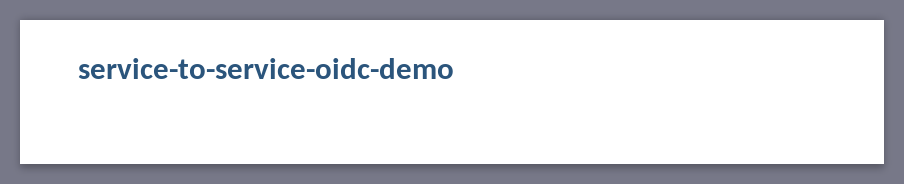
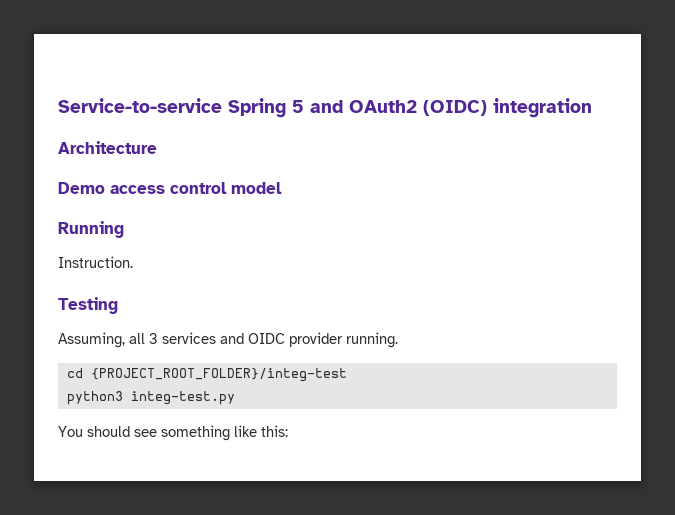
- service-to-service-oidc-demo
+ Service-to-service Spring 5 and OAuth2 (OIDC) integration
+ Architecture
+ Demo access control model
+ Running
+ Instruction.
+ Testing
+ Assuming, all 3 services and OIDC provider running.
+ cd {PROJECT_ROOT_FOLDER}/integ-test
+ python3 integ-test.py
+ You should see something like this:

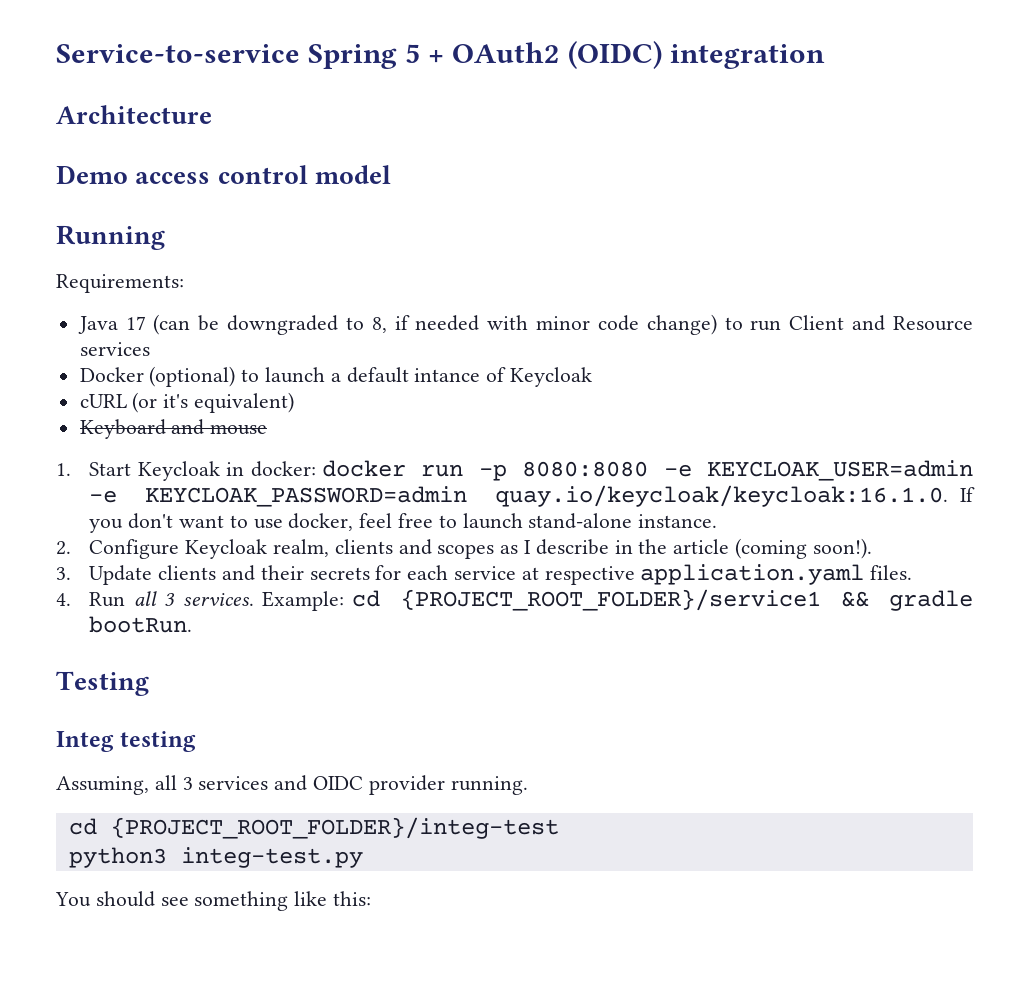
- Service-to-service Spring 5 and OAuth2 (OIDC) integration
+ Service-to-service Spring 5 + OAuth2 (OIDC) integration
- Instruction.
+ Requirements:
+ Java 17 (can be downgraded to 8, if needed with minor code change) to run Client and Resource services
+ Docker (optional) to launch a default intance of Keycloak
+ cURL (or it's equivalent)
+ Keyboard and mouse
+ 1. Start Keycloak in docker: docker run -p 8080:8080 -e KEYCLOAK_USER=admin -e KEYCLOAK_PASSWORD=admin quay.io/keycloak/keycloak:16.1.0. If you don't want to use docker, feel free to launch stand-alone instance.
+ 2. Configure Keycloak realm, clients and scopes as I describe in the article (coming soon!).
+ 3. Update clients and their secrets for each service at respective application.yaml files.
+ 4. Run all 3 services. Example: cd {PROJECT_ROOT_FOLDER}/service1 && gradle bootRun.
+ Integ testing

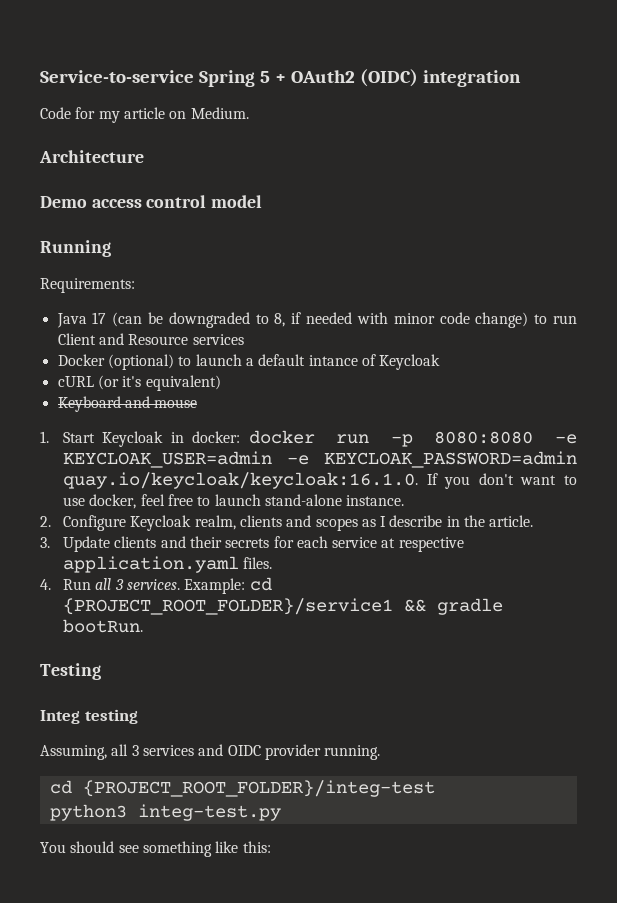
+ Code for my article on Medium.
- 2. Configure Keycloak realm, clients and scopes as I describe in the article (coming soon!).
+ 2. Configure Keycloak realm, clients and scopes as I describe in the article.

